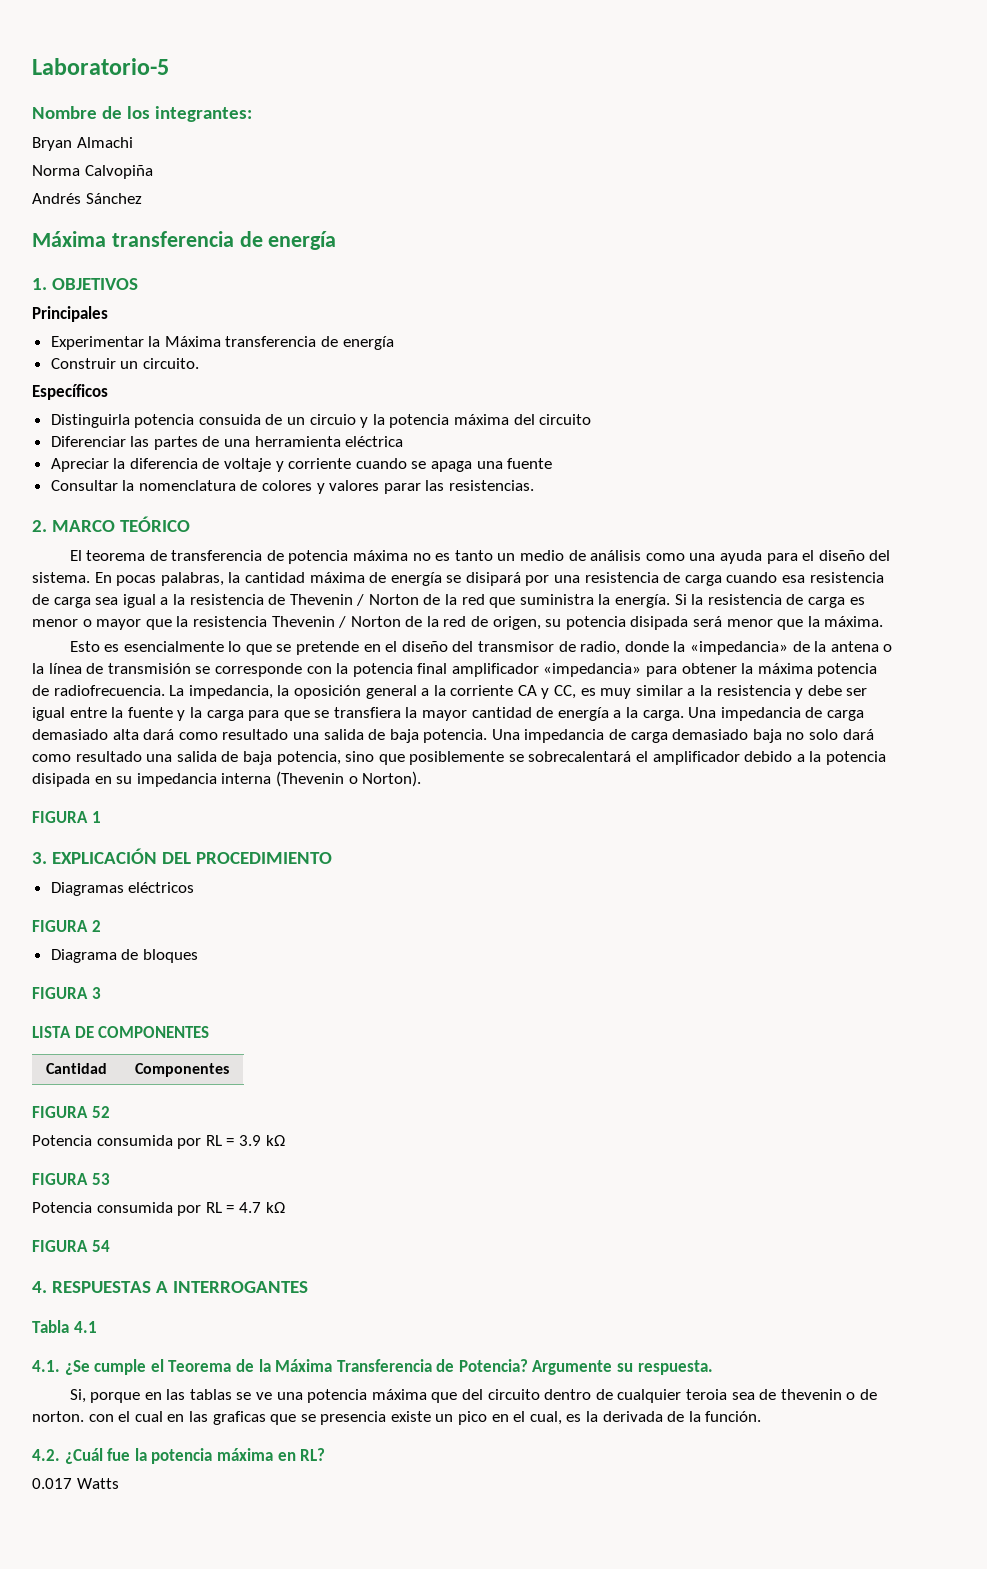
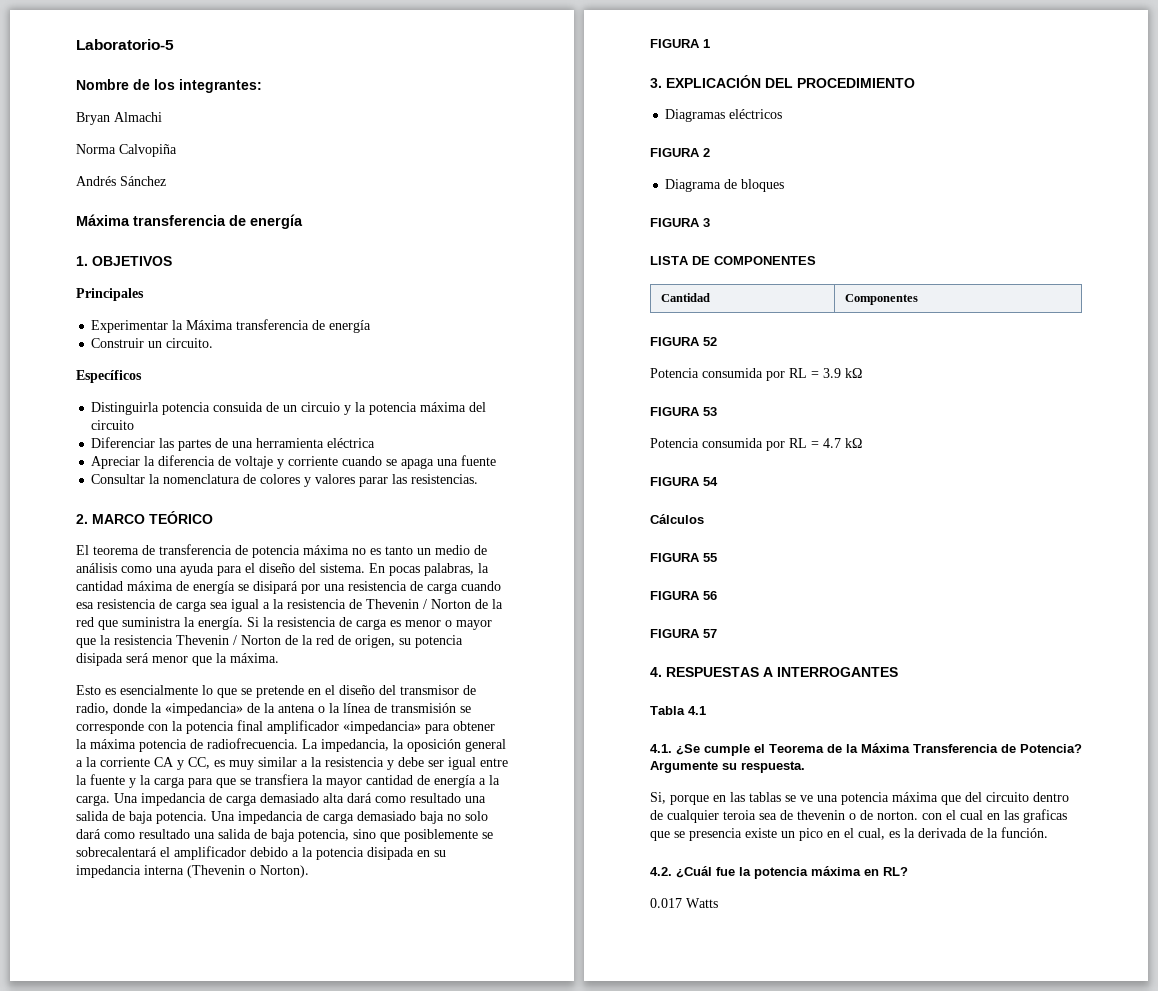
+ Cálculos
+ FIGURA 55
+ FIGURA 56
+ FIGURA 57

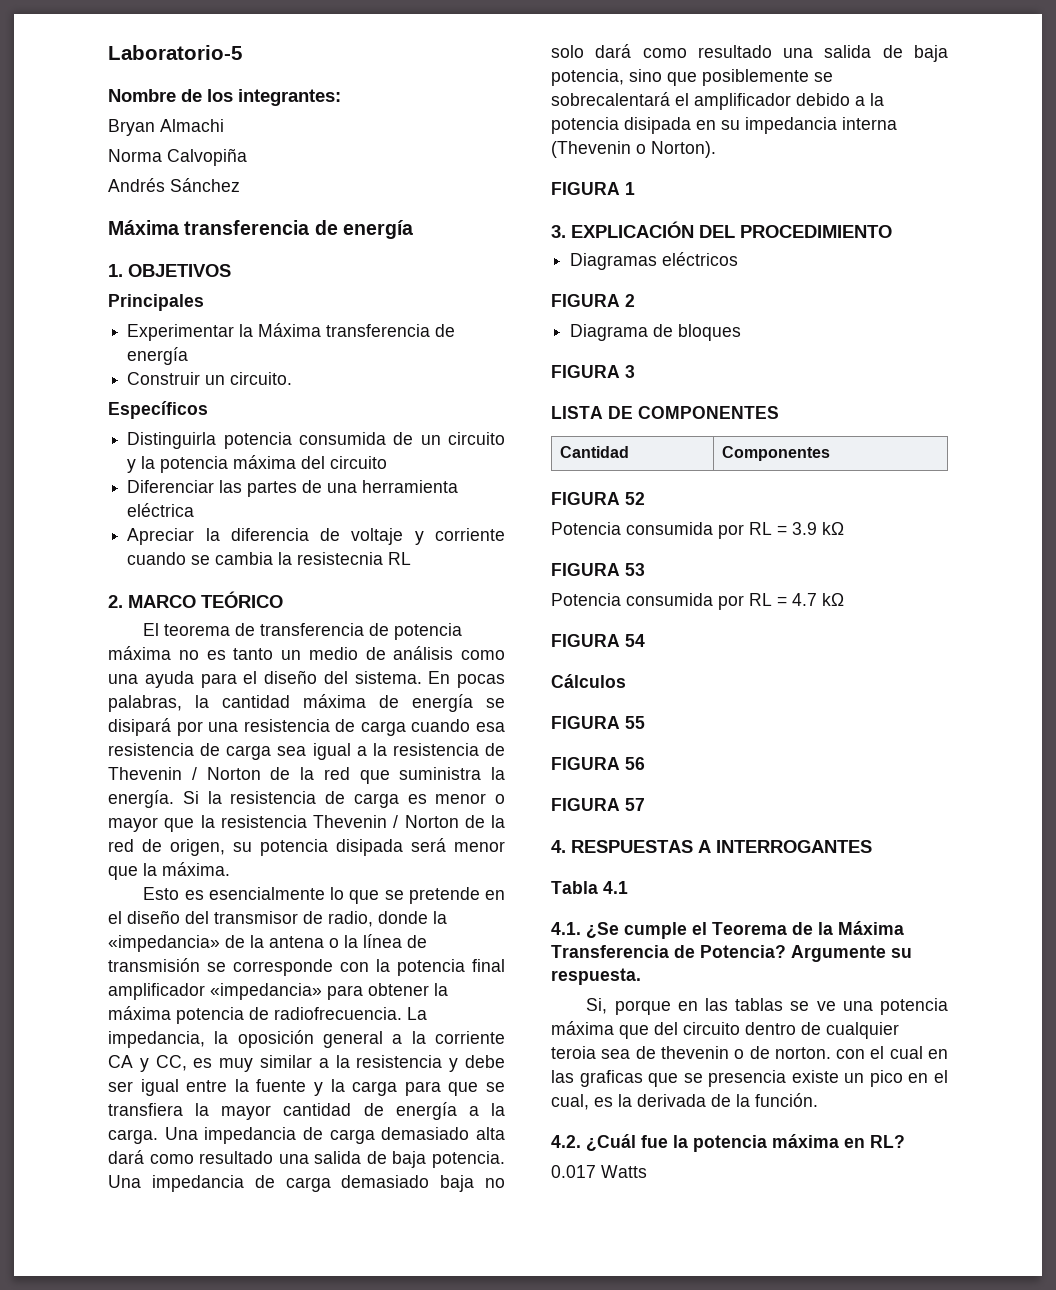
- Distinguirla potencia consuida de un circuio y la potencia máxima del circuito
+ Distinguirla potencia consumida de un circuito y la potencia máxima del circuito
- Apreciar la diferencia de voltaje y corriente cuando se apaga una fuente
- Consultar la nomenclatura de colores y valores parar las resistencias.
+ Apreciar la diferencia de voltaje y corriente cuando se cambia la resistecnia RL

